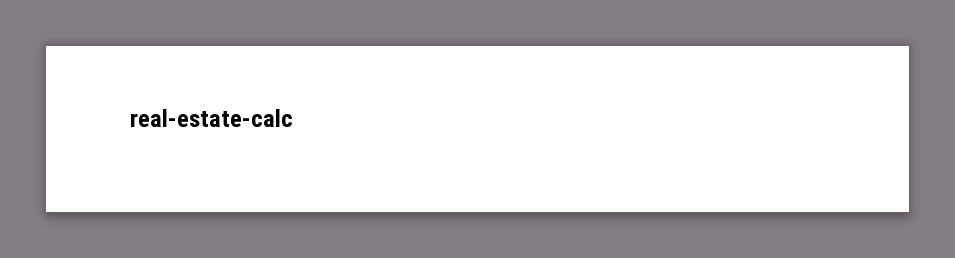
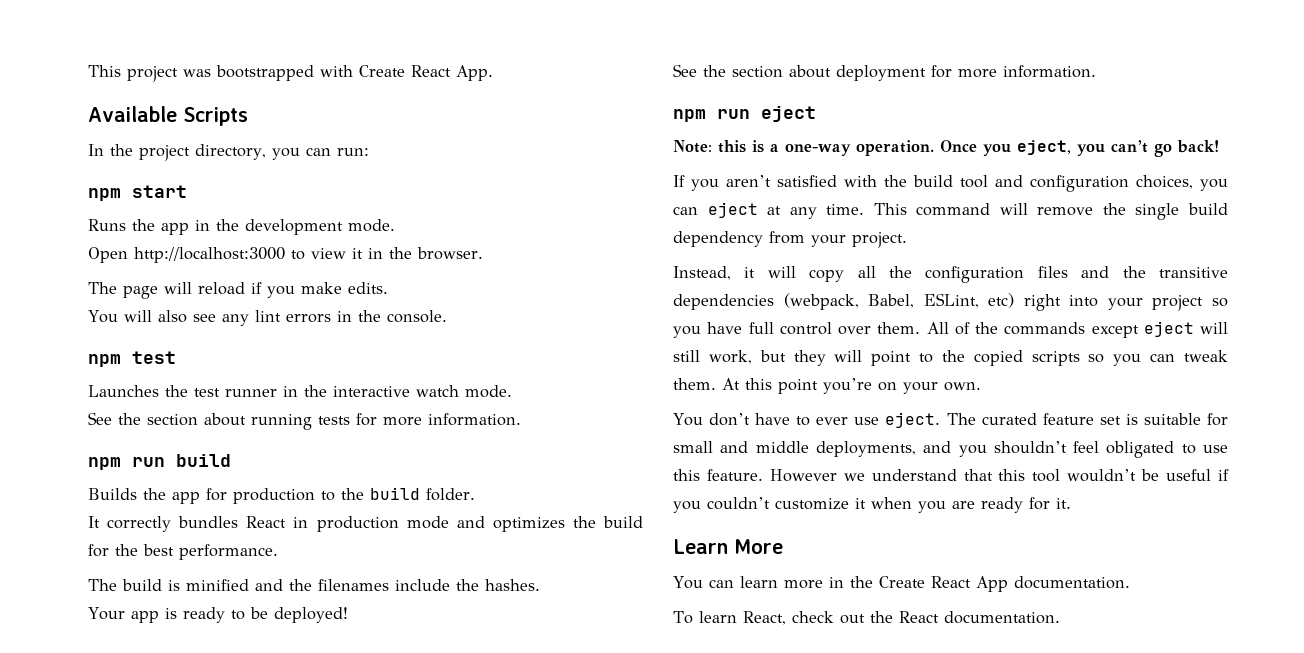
- real-estate-calc
+ This project was bootstrapped with Create React App.
+ Available Scripts
+ In the project directory, you can run:
+ npm start
+ Runs the app in the development mode.
+ Open http://localhost:3000 to view it in the browser.
+ The page will reload if you make edits.
+ You will also see any lint errors in the console.
+ npm test
+ Launches the test runner in the interactive watch mode.
+ See the section about running tests for more information.
+ npm run build
+ Builds the app for production to the build folder.
+ It correctly bundles React in production mode and optimizes the build for the best performance.
+ The build is minified and the filenames include the hashes.
+ Your app is ready to be deployed!
+ See the section about deployment for more information.
+ npm run eject
+ Note: this is a one-way operation. Once you eject, you can’t go back!
+ If you aren’t satisfied with the build tool and configuration choices, you can eject at any time. This command will remove the single build dependency from your project.
+ Instead, it will copy all the configuration files and the transitive dependencies (webpack, Babel, ESLint, etc) right into your project so you have full control over them. All of the commands except eject will still work, but they will point to the copied scripts so you can tweak them. At this point you’re on your own.
+ You don’t have to ever use eject. The curated feature set is suitable for small and middle deployments, and you shouldn’t feel obligated to use this feature. However we understand that this tool wouldn’t be useful if you couldn’t customize it when you are ready for it.
+ Learn More
+ You can learn more in the Create React App documentation.
+ To learn React, check out the React documentation.

